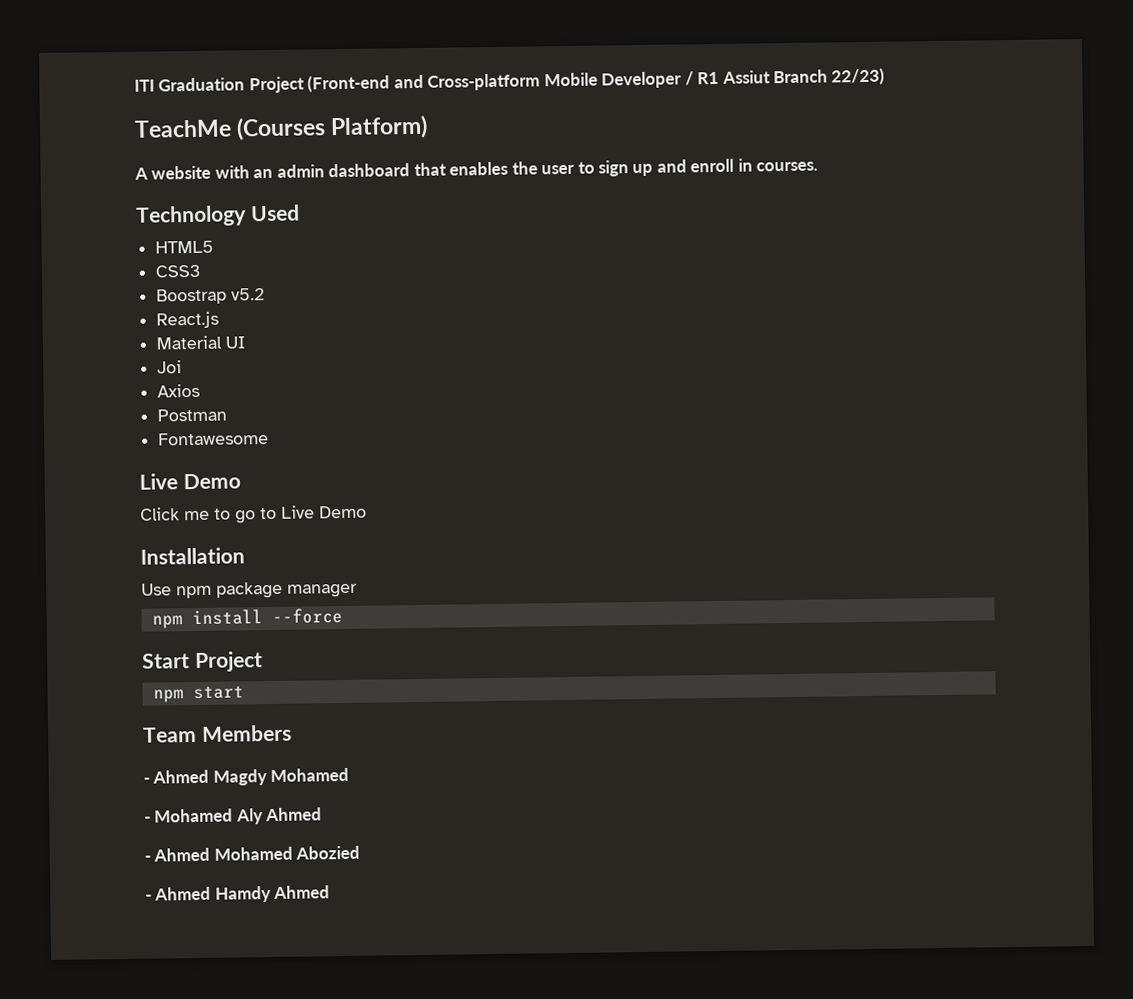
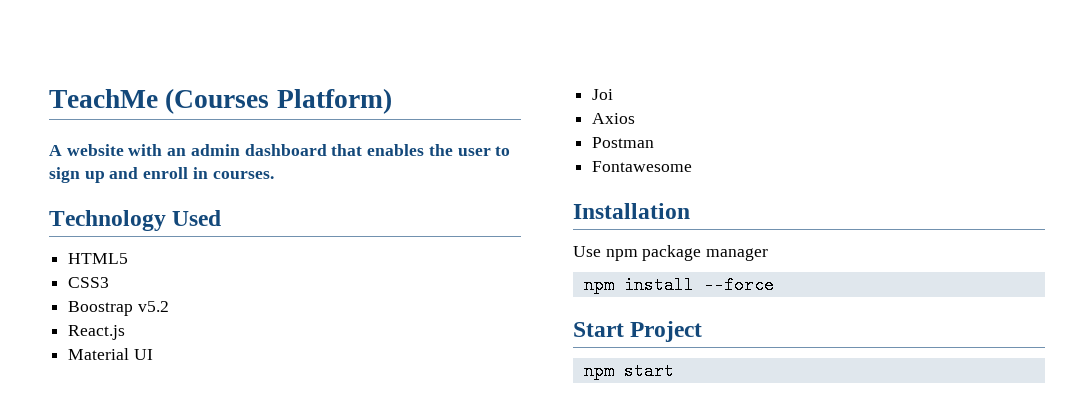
- ITI Graduation Project (Front-end and Cross-platform Mobile Developer / R1 Assiut Branch 22/23)
  Fontawesome
- Live Demo
- Click me to go to Live Demo
- Team Members
- - Ahmed Magdy Mohamed
- - Mohamed Aly Ahmed
- - Ahmed Mohamed Abozied
- - Ahmed Hamdy Ahmed

